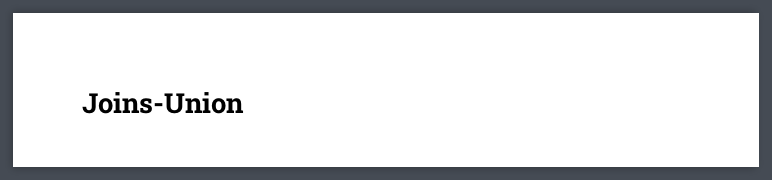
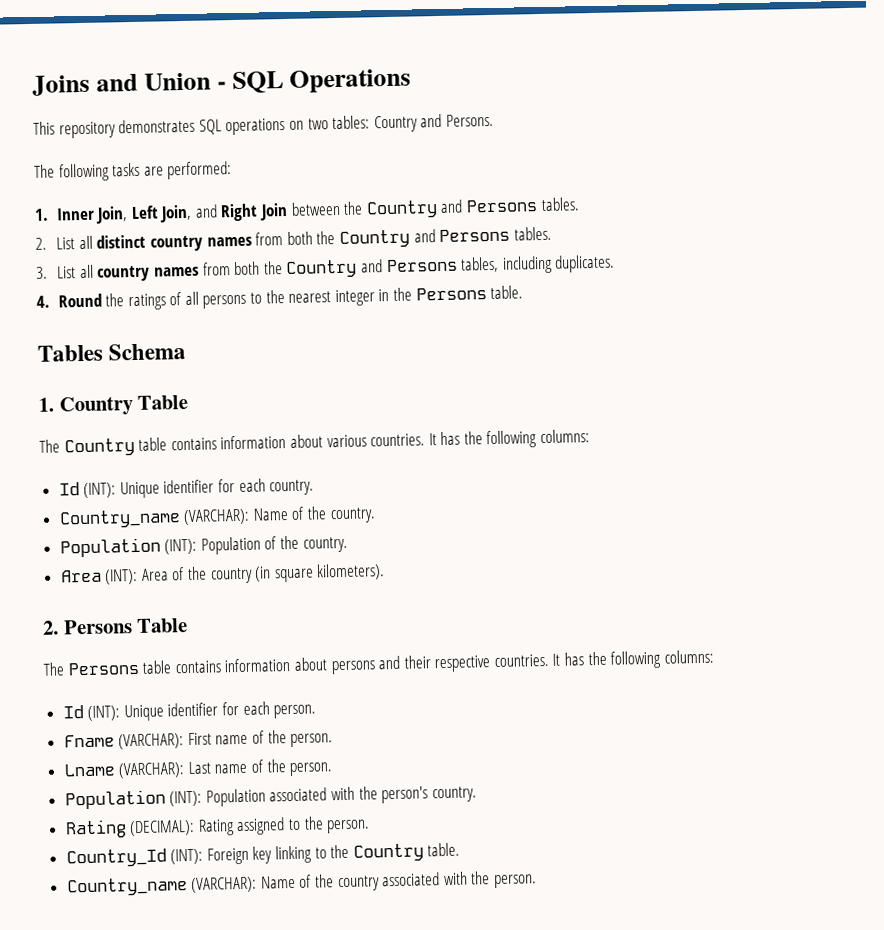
- Joins-Union
+ Joins and Union - SQL Operations
+ This repository demonstrates SQL operations on two tables: Country and Persons.
+ The following tasks are performed:
+ 1. Inner Join, Left Join, and Right Join between the Country and Persons tables.
+ 2. List all distinct country names from both the Country and Persons tables.
+ 3. List all country names from both the Country and Persons tables, including duplicates.
+ 4. Round the ratings of all persons to the nearest integer in the Persons table.
+ Tables Schema
+ 1. Country Table
+ The Country table contains information about various countries. It has the following columns:
+ Id (INT): Unique identifier for each country.
+ Country_name (VARCHAR): Name of the country.
+ Population (INT): Population of the country.
+ Area (INT): Area of the country (in square kilometers).
+ 2. Persons Table
+ The Persons table contains information about persons and their respective countries. It has the following columns:
+ Id (INT): Unique identifier for each person.
+ Fname (VARCHAR): First name of the person.
+ Lname (VARCHAR): Last name of the person.
+ Population (INT): Population associated with the person's country.
+ Rating (DECIMAL): Rating assigned to the person.
+ Country_Id (INT): Foreign key linking to the Country table.
+ Country_name (VARCHAR): Name of the country associated with the person.

